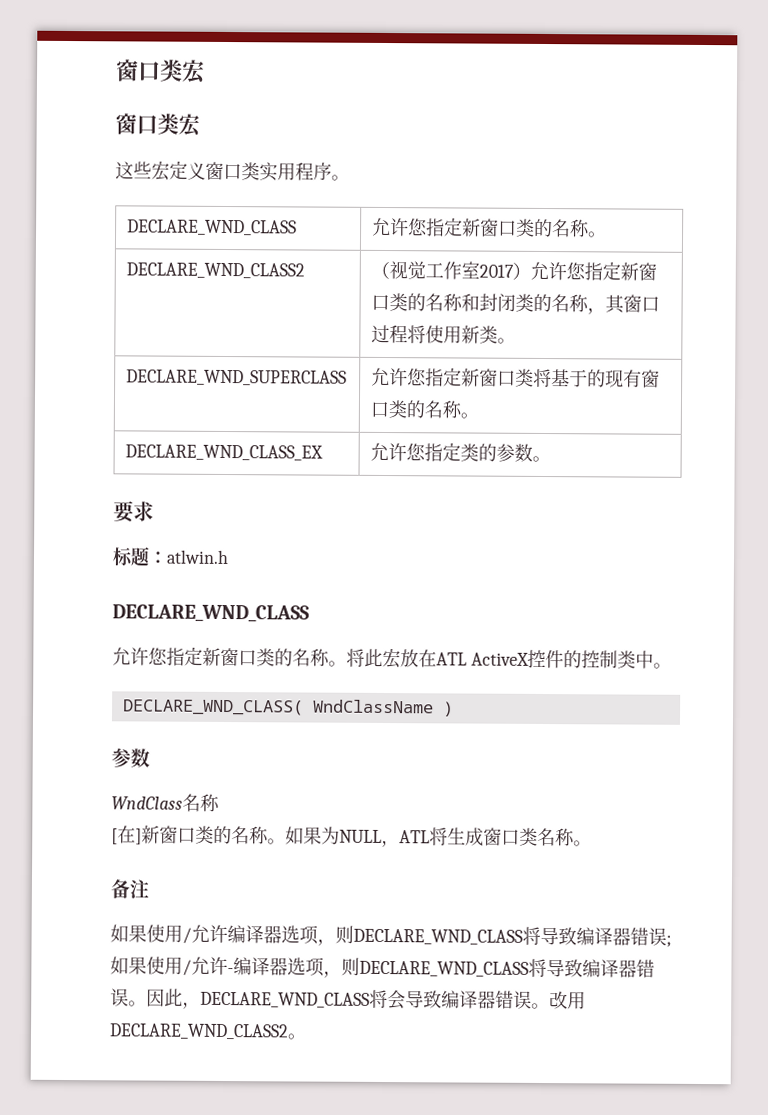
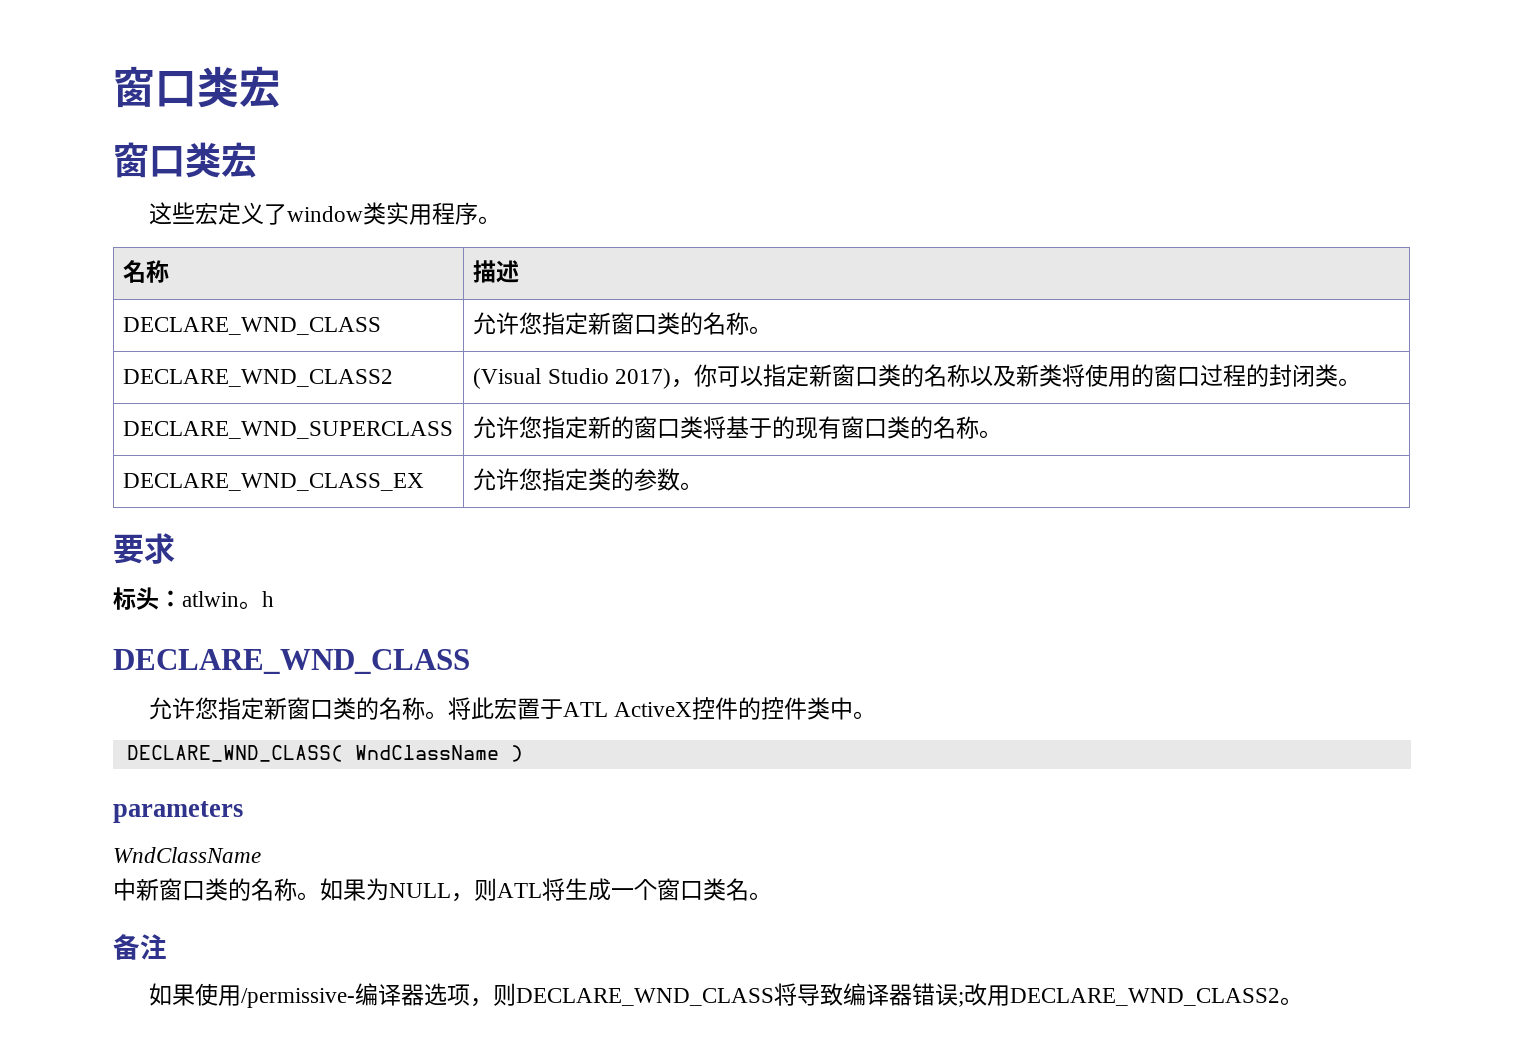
- 这些宏定义窗口类实用程序。
+ 这些宏定义了window类实用程序。
+ 名称 | 描述
- DECLARE_WND_CLASS2 | （视觉工作室2017）允许您指定新窗口类的名称和封闭类的名称，其窗口过程将使用新类。
+ DECLARE_WND_CLASS2 | (Visual Studio 2017)，你可以指定新窗口类的名称以及新类将使用的窗口过程的封闭类。
- DECLARE_WND_SUPERCLASS | 允许您指定新窗口类将基于的现有窗口类的名称。
+ DECLARE_WND_SUPERCLASS | 允许您指定新的窗口类将基于的现有窗口类的名称。
- 标题：atlwin.h
+ 标头：atlwin。h
- 将此宏放在ATL ActiveX控件的控制类中。
+ 将此宏置于ATL ActiveX控件的控件类中。
  DECLARE_WND_CLASS( WndClassName )
- 参数
- WndClass名称
- [在]新窗口类的名称。
+ parameters
+ WndClassName
+ 中新窗口类的名称。
- 如果为NULL，ATL将生成窗口类名称。
+ 如果为NULL，则ATL将生成一个窗口类名。
- 如果使用/允许编译器选项，则DECLARE_WND_CLASS将导致编译器错误;如果使用/允许-编译器选项，则DECLARE_WND_CLASS将导致编译器错误。因此，DECLARE_WND_CLASS将会导致编译器错误。改用DECLARE_WND_CLASS2。
+ 如果使用/permissive-编译器选项，则DECLARE_WND_CLASS将导致编译器错误;改用DECLARE_WND_CLASS2。

